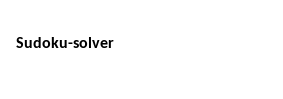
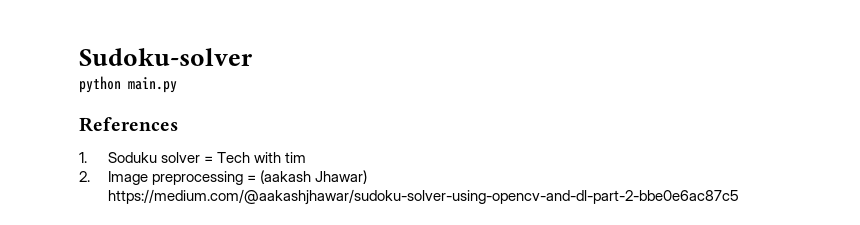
+ python main.py
+ References
+ 1. Soduku solver = Tech with tim
+ 2. Image preprocessing = (aakash Jhawar) https://medium.com/@aakashjhawar/sudoku-solver-using-opencv-and-dl-part-2-bbe0e6ac87c5

